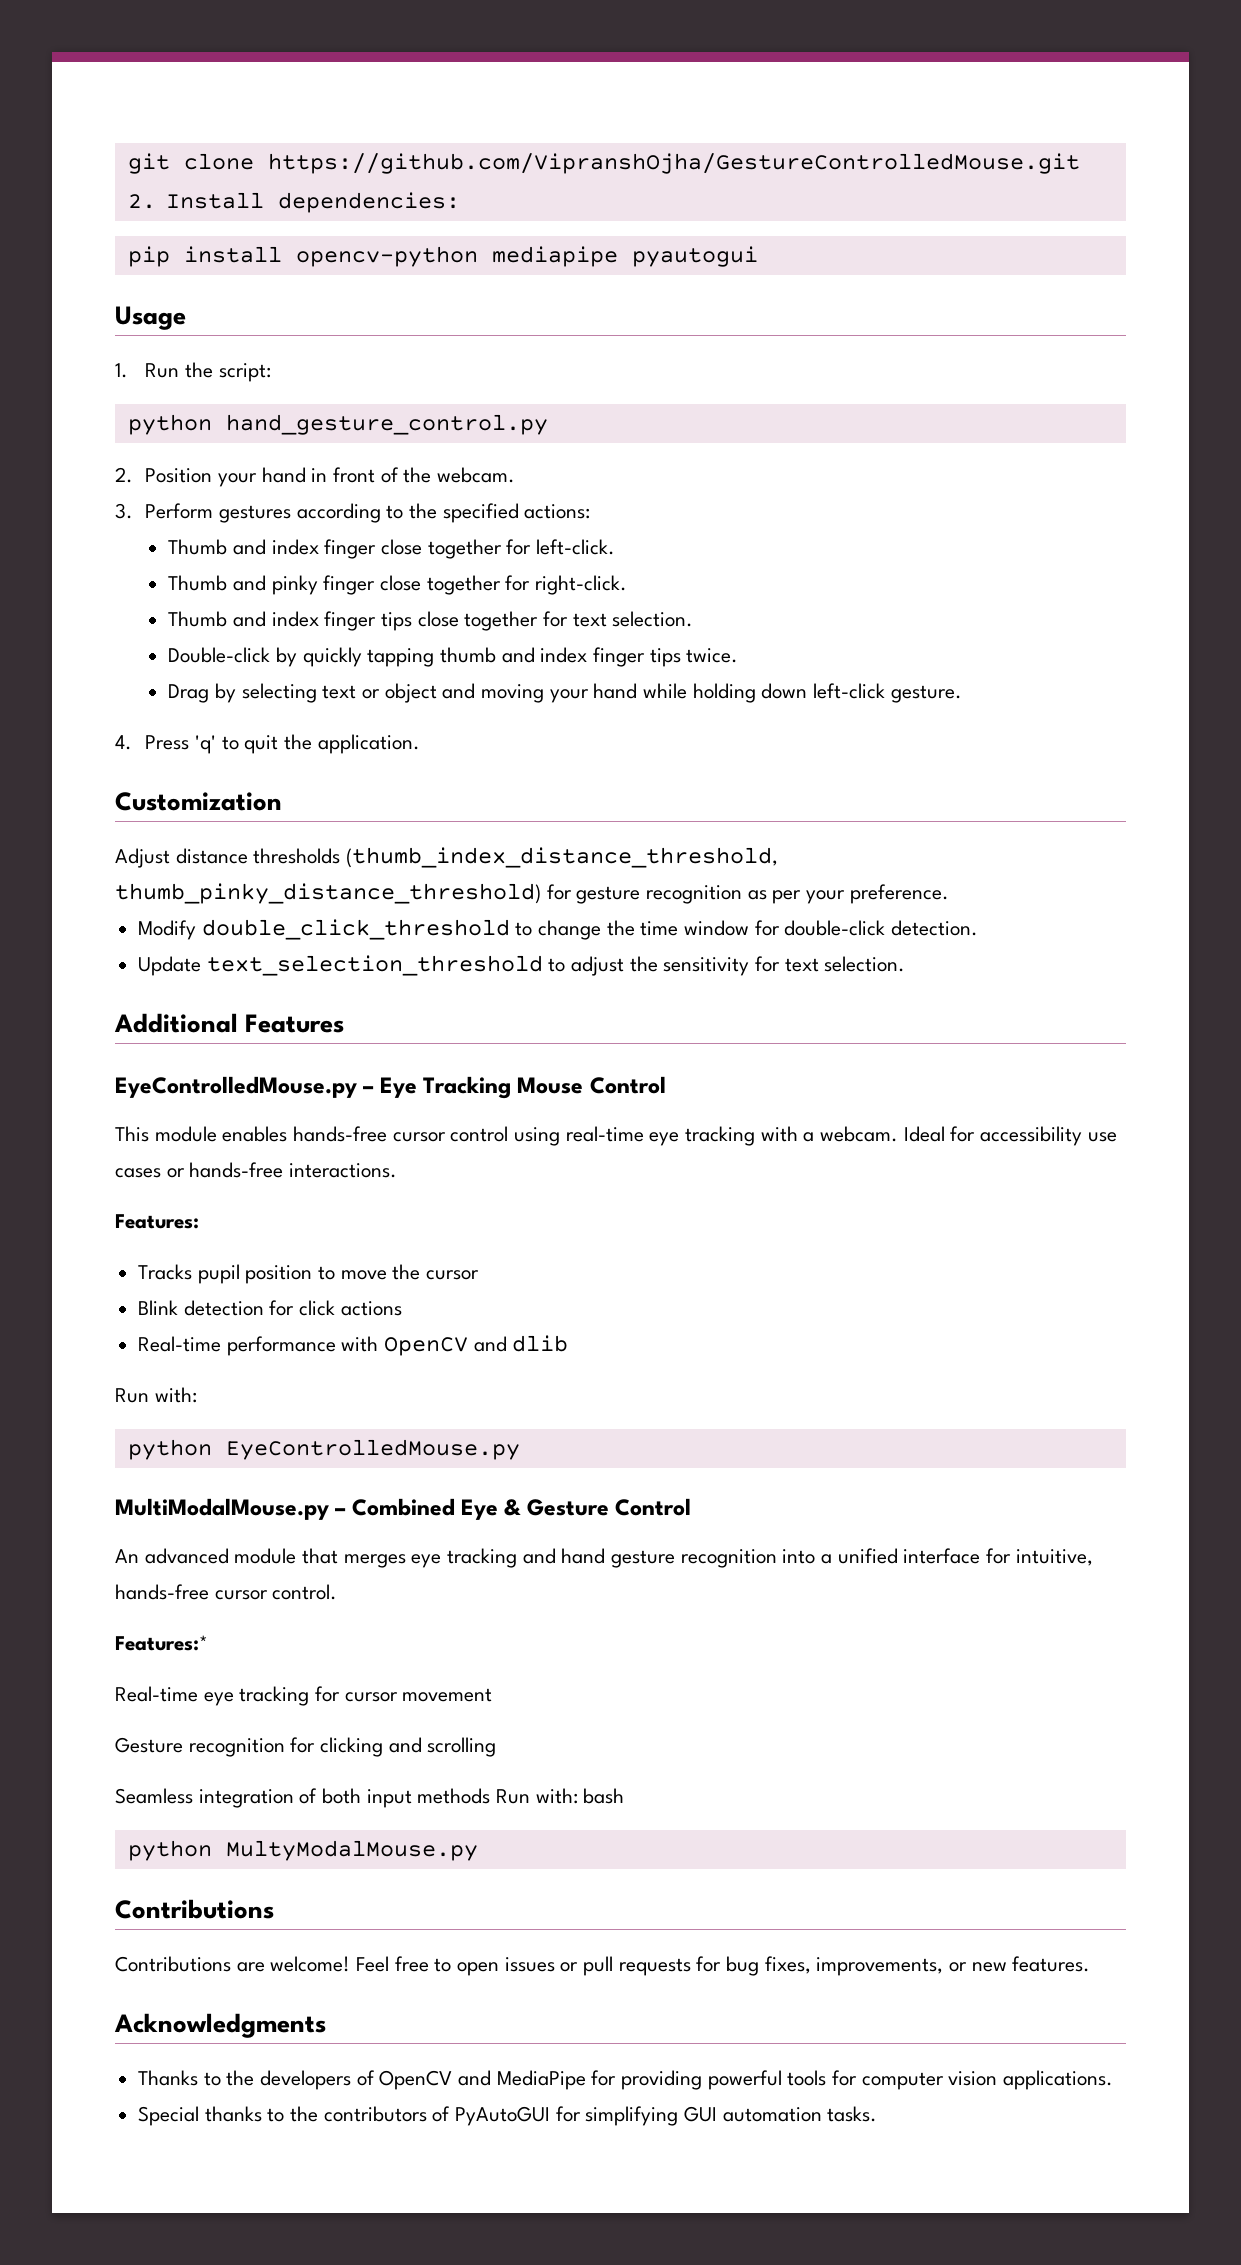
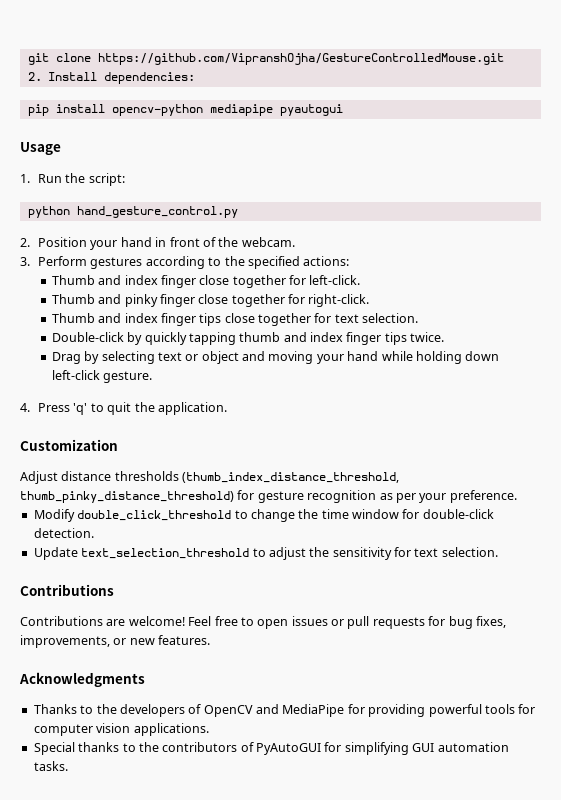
- Additional Features
- EyeControlledMouse.py – Eye Tracking Mouse Control
- This module enables hands-free cursor control using real-time eye tracking with a webcam. Ideal for accessibility use cases or hands-free interactions.
- Features:
- Tracks pupil position to move the cursor
- Blink detection for click actions
- Real-time performance with OpenCV and dlib
- Run with:
- python EyeControlledMouse.py
- MultiModalMouse.py – Combined Eye & Gesture Control
- An advanced module that merges eye tracking and hand gesture recognition into a unified interface for intuitive, hands-free cursor control.
- Features:*
- Real-time eye tracking for cursor movement
- Gesture recognition for clicking and scrolling
- Seamless integration of both input methods Run with: bash
- python MultyModalMouse.py

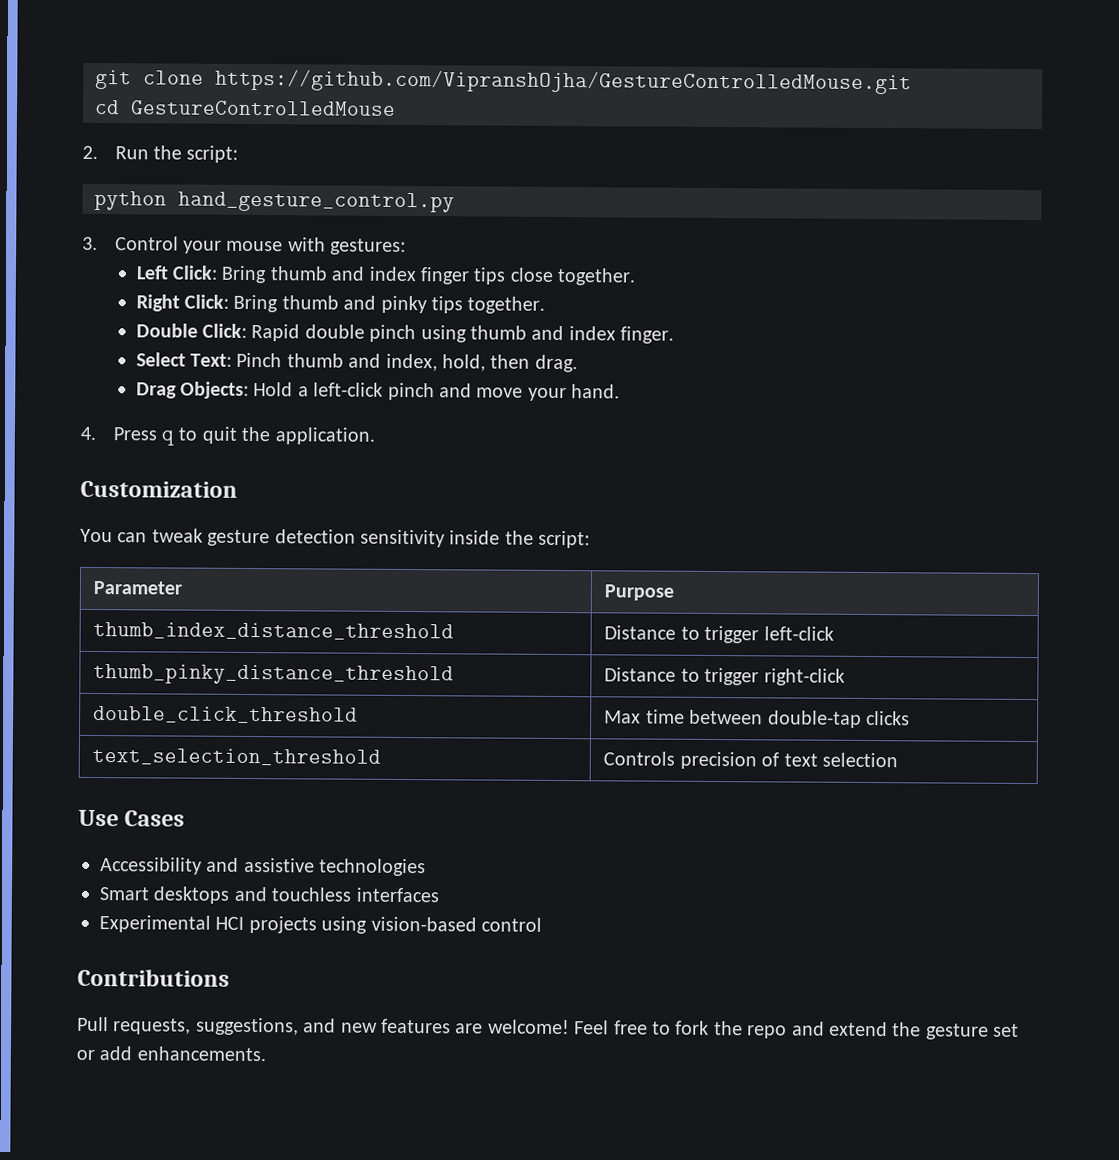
- 2. Install dependencies:
- pip install opencv-python mediapipe pyautogui
- Usage
- 1. Run the script:
+ cd GestureControlledMouse
+ 2. Run the script:
- 2. Position your hand in front of the webcam.
- 3. Perform gestures according to the specified actions:
- Thumb and index finger close together for left-click.
- Thumb and pinky finger close together for right-click.
- Thumb and index finger tips close together for text selection.
- Double-click by quickly tapping thumb and index finger tips twice.
- Drag by selecting text or object and moving your hand while holding down left-click gesture.
+ 3. Control your mouse with gestures:
+ Left Click: Bring thumb and index finger tips close together.
+ Right Click: Bring thumb and pinky tips together.
+ Double Click: Rapid double pinch using thumb and index finger.
+ Select Text: Pinch thumb and index, hold, then drag.
+ Drag Objects: Hold a left-click pinch and move your hand.
- 4. Press 'q' to quit the application.
+ 4. Press q to quit the application.
- Adjust distance thresholds (thumb_index_distance_threshold, thumb_pinky_distance_threshold) for gesture recognition as per your preference.
- Modify double_click_threshold to change the time window for double-click detection.
- Update text_selection_threshold to adjust the sensitivity for text selection.
+ You can tweak gesture detection sensitivity inside the script:
+ Parameter | Purpose
+ thumb_index_distance_threshold | Distance to trigger left-click
+ thumb_pinky_distance_threshold | Distance to trigger right-click
+ double_click_threshold | Max time between double-tap clicks
+ text_selection_threshold | Controls precision of text selection
+ Use Cases
+ Accessibility and assistive technologies
+ Smart desktops and touchless interfaces
+ Experimental HCI projects using vision-based control
  Contributions
- Contributions are welcome!
+ Pull requests, suggestions, and new features are welcome!
- Feel free to open issues or pull requests for bug fixes, improvements, or new features.
- Acknowledgments
- Thanks to the developers of OpenCV and MediaPipe for providing powerful tools for computer vision applications.
- Special thanks to the contributors of PyAutoGUI for simplifying GUI automation tasks.
+ Feel free to fork the repo and extend the gesture set or add enhancements.

